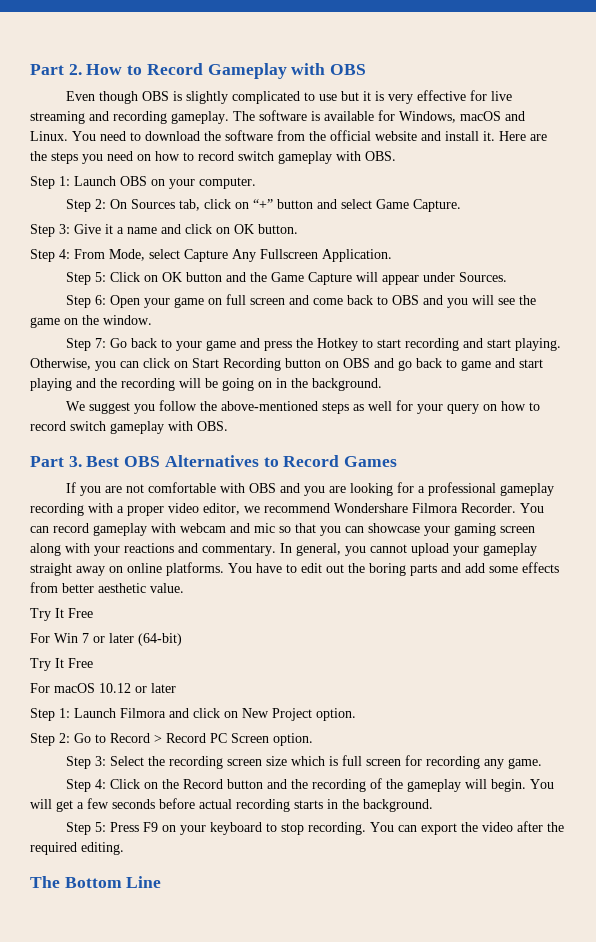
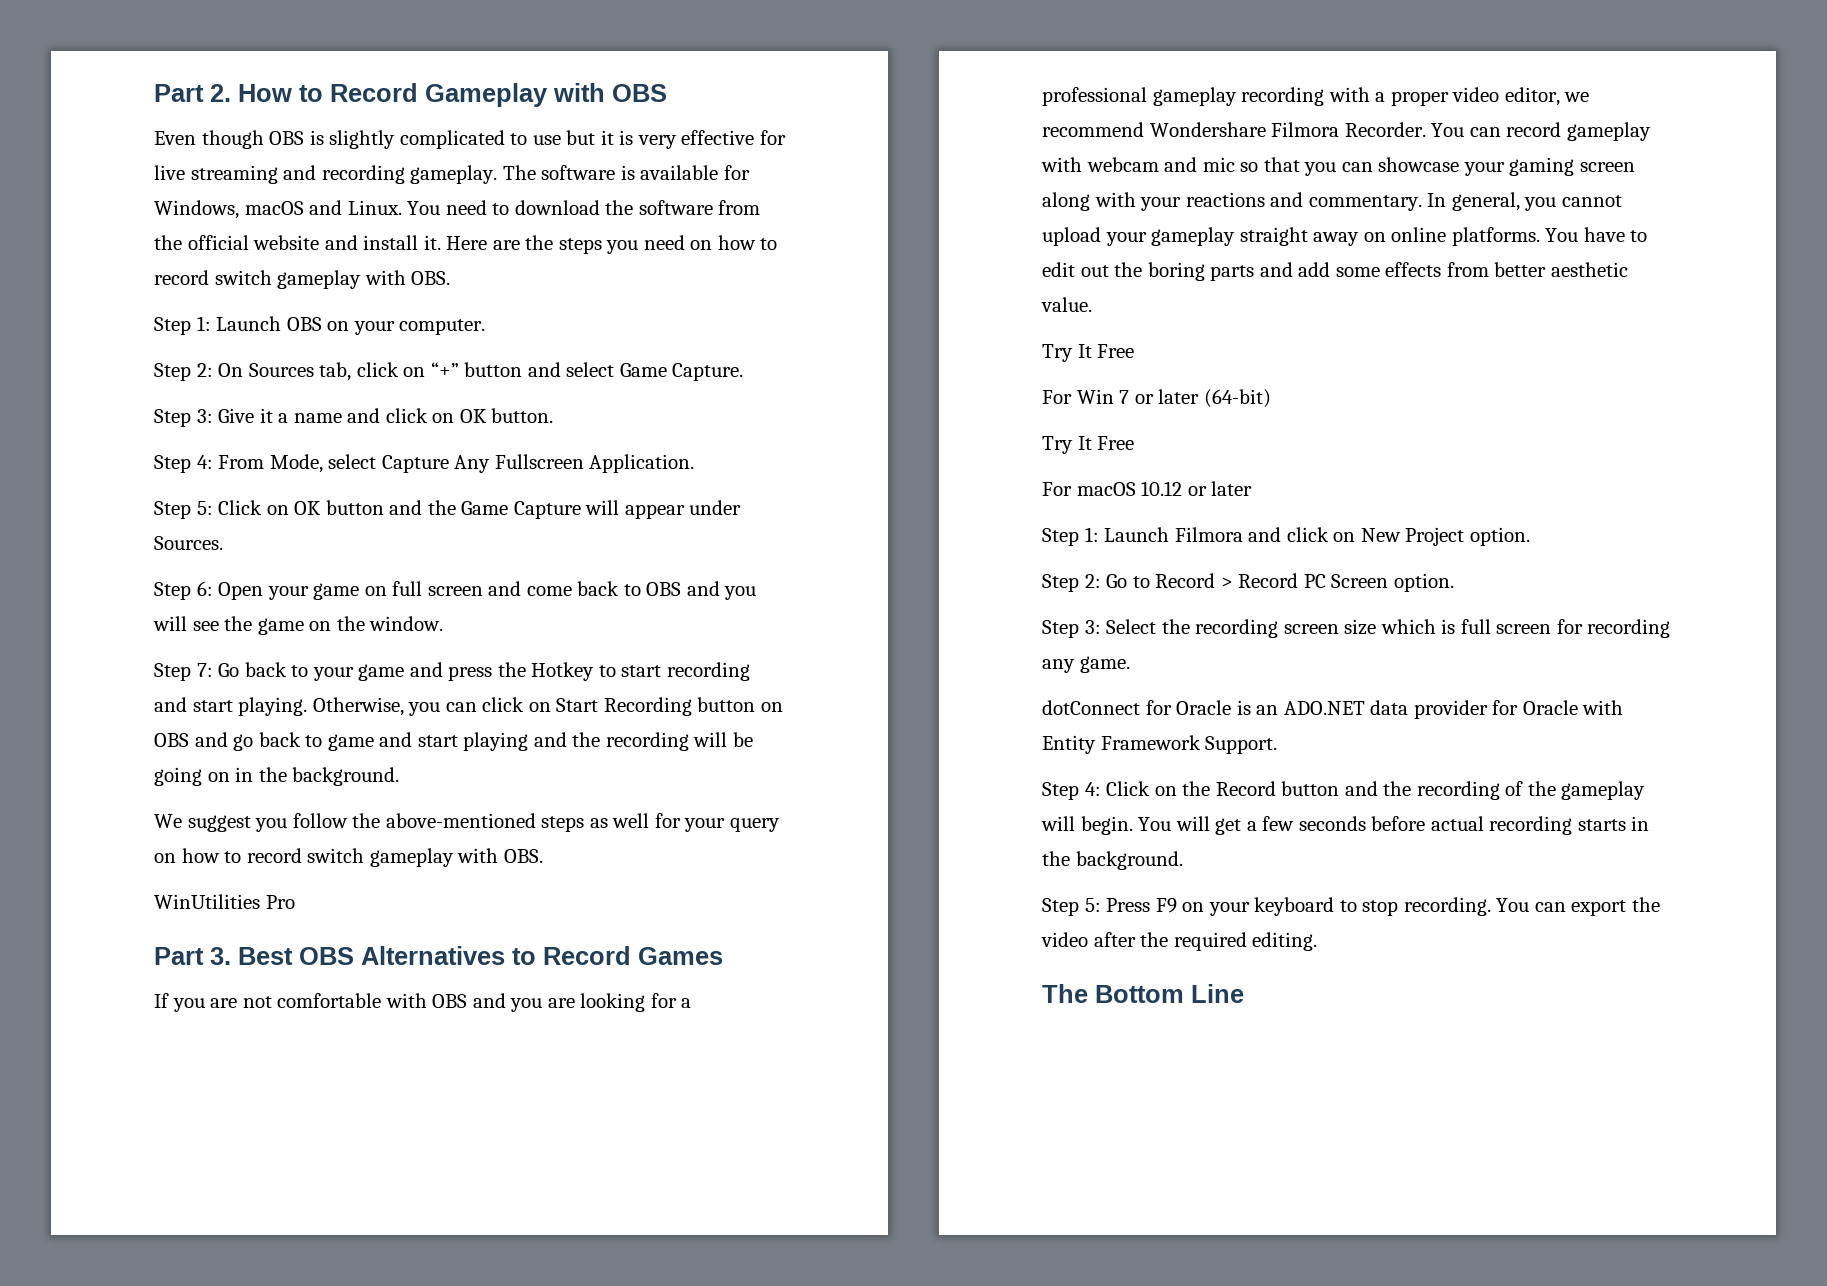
+ WinUtilities Pro
+ dotConnect for Oracle is an ADO.NET data provider for Oracle with Entity Framework Support.

